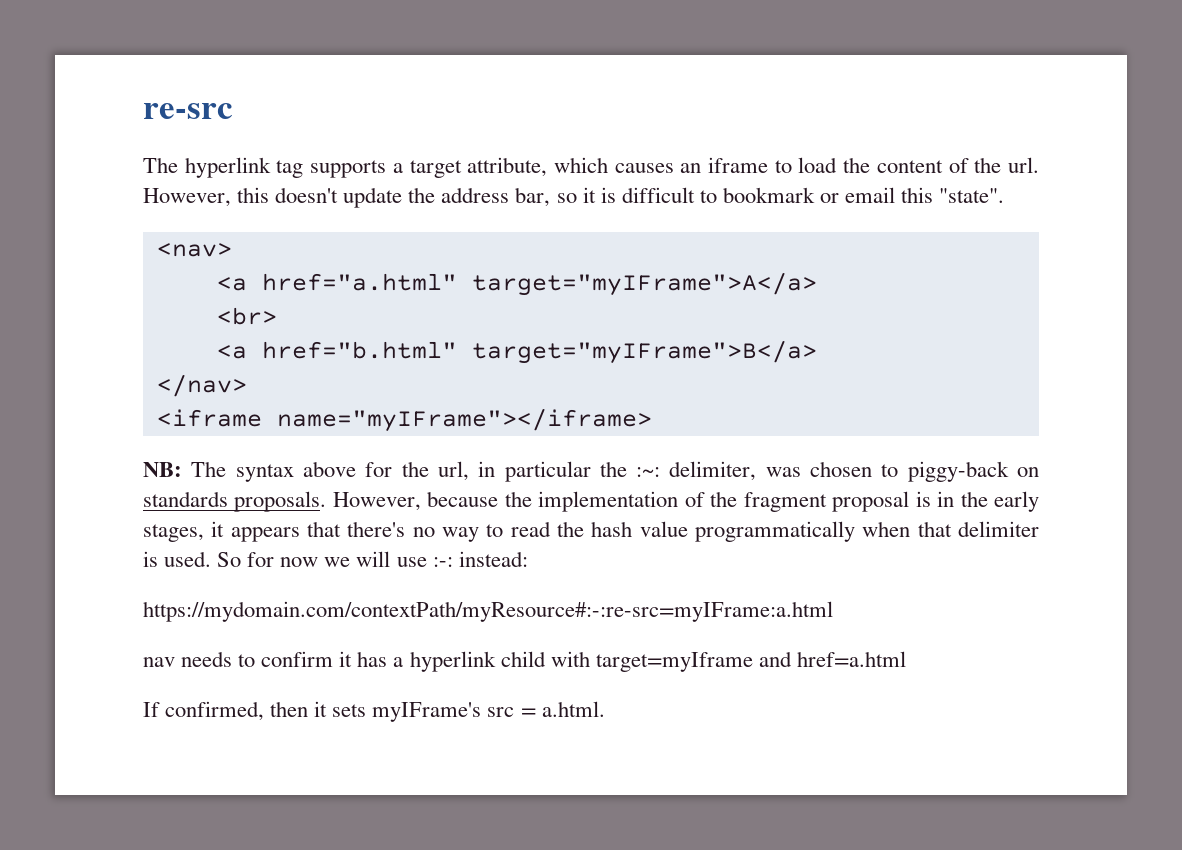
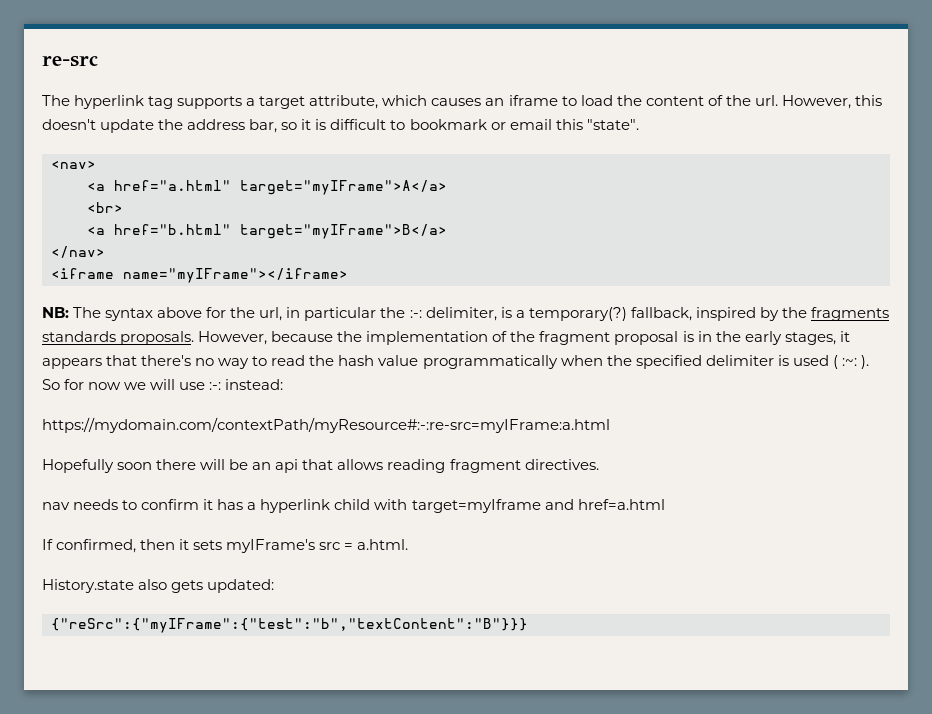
- NB: The syntax above for the url, in particular the :~: delimiter, was chosen to piggy-back on standards proposals.
+ NB: The syntax above for the url, in particular the :-: delimiter, is a temporary(?) fallback, inspired by the fragments standards proposals.
- However, because the implementation of the fragment proposal is in the early stages, it appears that there's no way to read the hash value programmatically when that delimiter is used.
+ However, because the implementation of the fragment proposal is in the early stages, it appears that there's no way to read the hash value programmatically when the specified delimiter is used ( :~: ).
+ Hopefully soon there will be an api that allows reading fragment directives.
+ History.state also gets updated:
+ {"reSrc":{"myIFrame":{"test":"b","textContent":"B"}}}

